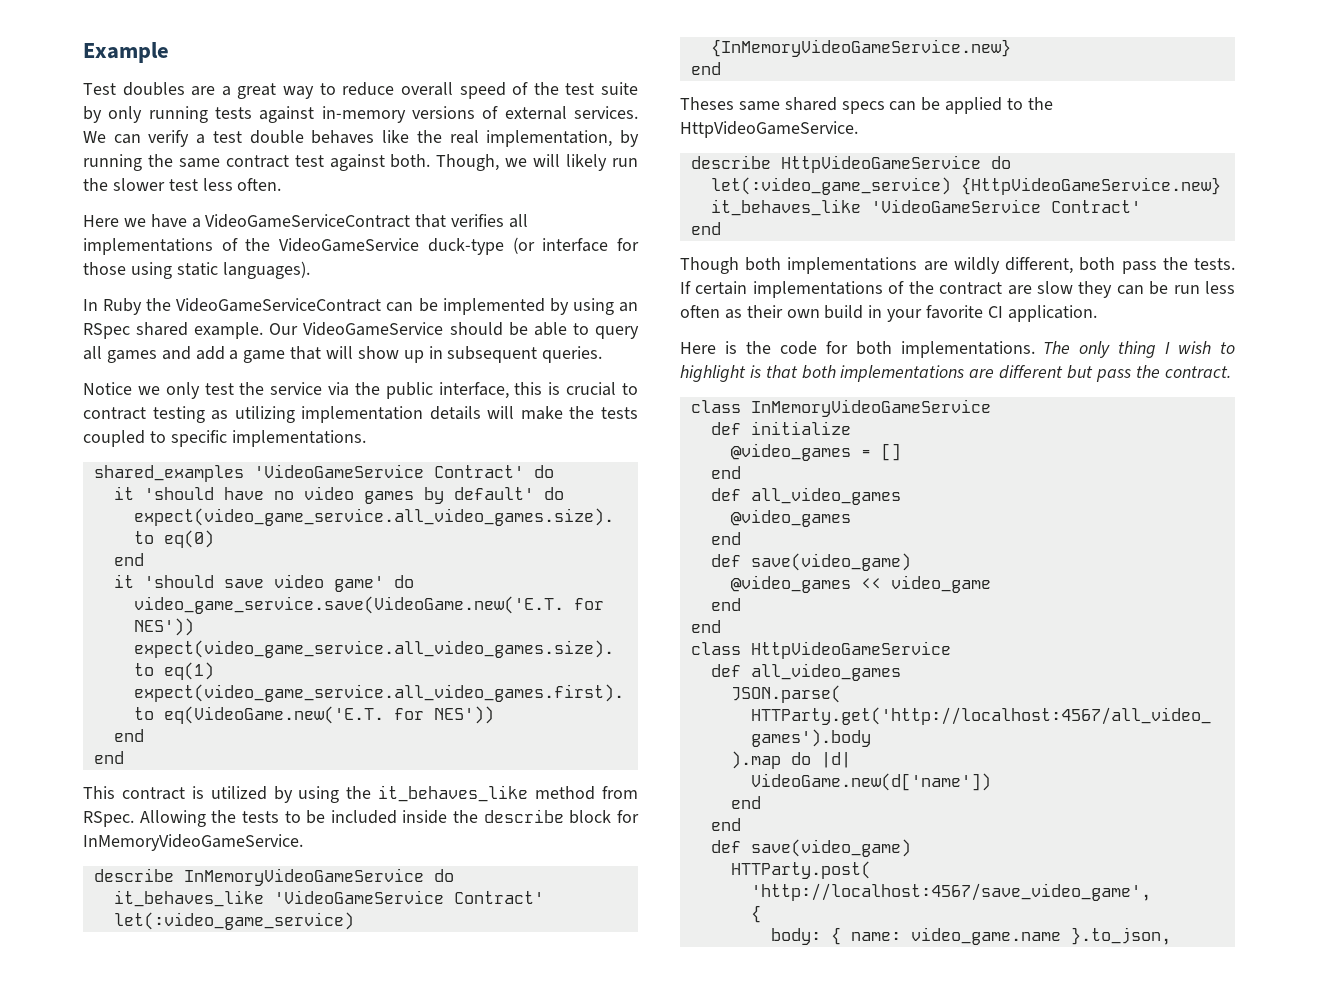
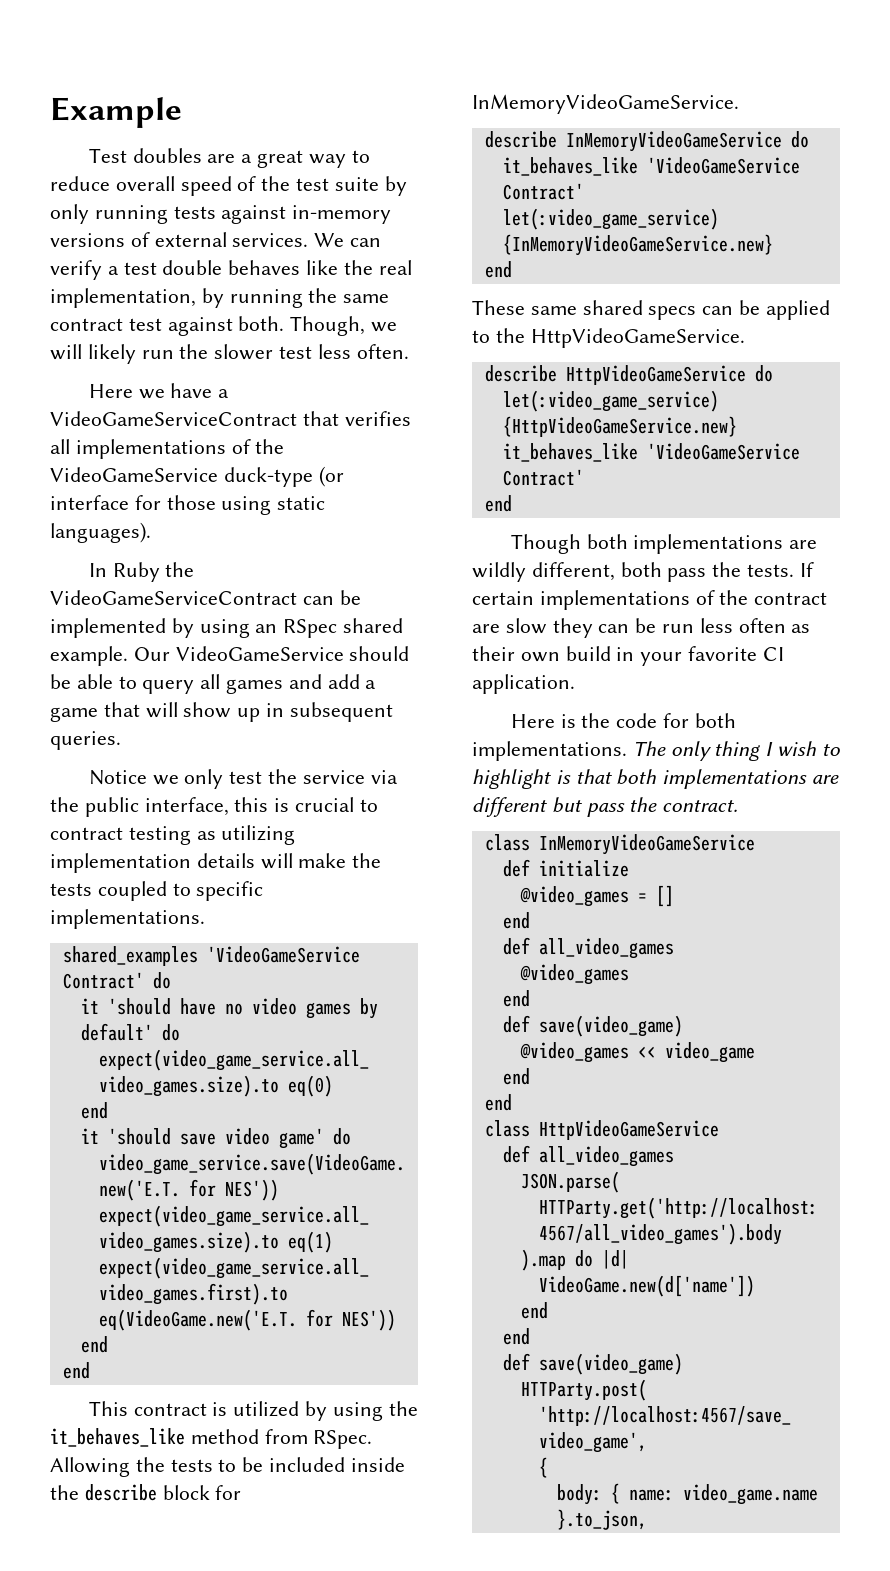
- Theses same shared specs can be applied to the HttpVideoGameService.
+ These same shared specs can be applied to the HttpVideoGameService.

